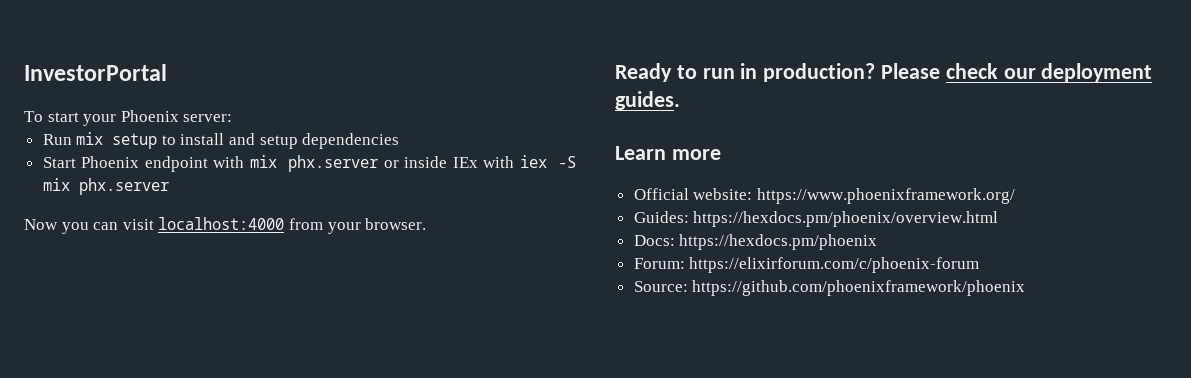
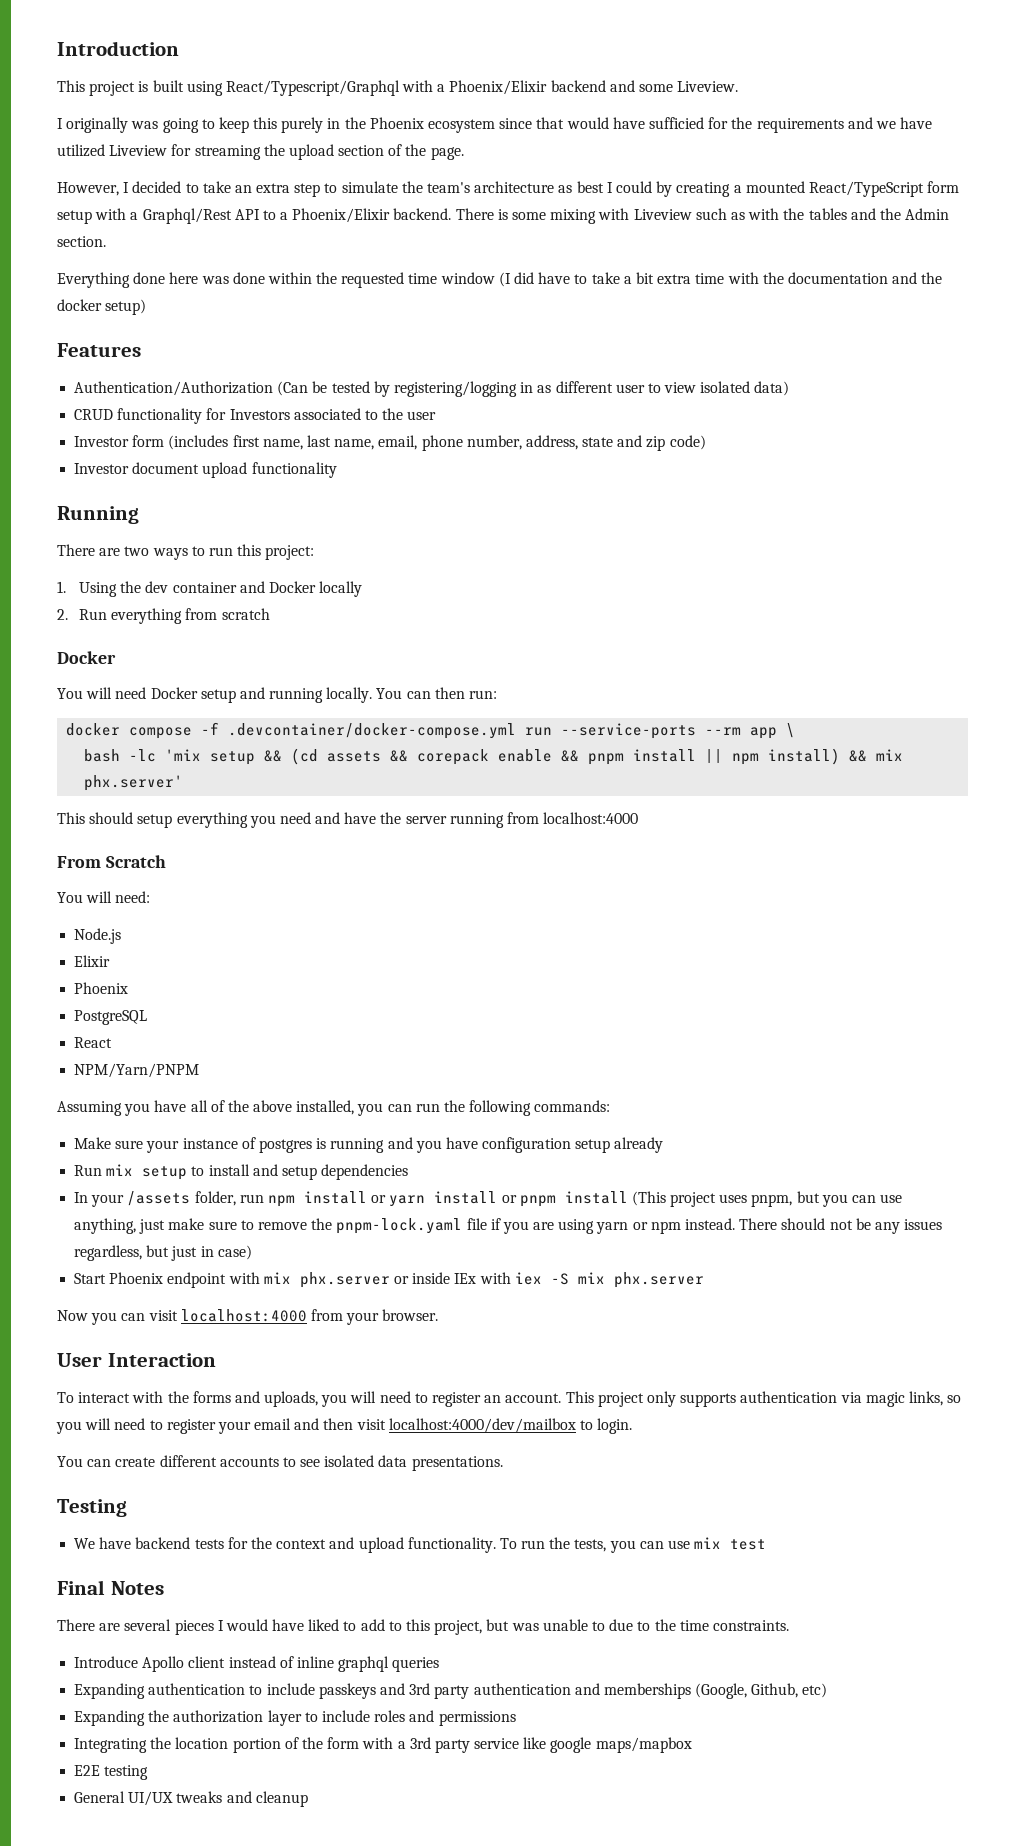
- InvestorPortal
- To start your Phoenix server:
+ Introduction
+ This project is built using React/Typescript/Graphql with a Phoenix/Elixir backend and some Liveview.
+ I originally was going to keep this purely in the Phoenix ecosystem since that would have sufficied for the requirements and we have utilized Liveview for streaming the upload section of the page.
+ However, I decided to take an extra step to simulate the team's architecture as best I could by creating a mounted React/TypeScript form setup with a Graphql/Rest API to a Phoenix/Elixir backend. There is some mixing with Liveview such as with the tables and the Admin section.
+ Everything done here was done within the requested time window (I did have to take a bit extra time with the documentation and the docker setup)
+ Features
+ Authentication/Authorization (Can be tested by registering/logging in as different user to view isolated data)
+ CRUD functionality for Investors associated to the user
+ Investor form (includes first name, last name, email, phone number, address, state and zip code)
+ Investor document upload functionality
+ Running
+ There are two ways to run this project:
+ 1. Using the dev container and Docker locally
+ 2. Run everything from scratch
+ Docker
+ You will need Docker setup and running locally. You can then run:
+ docker compose -f .devcontainer/docker-compose.yml run --service-ports --rm app \
+ bash -lc 'mix setup && (cd assets && corepack enable && pnpm install || npm install) && mix phx.server'
+ This should setup everything you need and have the server running from localhost:4000
+ From Scratch
+ You will need:
+ Node.js
+ Elixir
+ Phoenix
+ PostgreSQL
+ React
+ NPM/Yarn/PNPM
+ Assuming you have all of the above installed, you can run the following commands:
+ Make sure your instance of postgres is running and you have configuration setup already
+ In your /assets folder, run npm install or yarn install or pnpm install (This project uses pnpm, but you can use anything, just make sure to remove the pnpm-lock.yaml file if you are using yarn or npm instead. There should not be any issues regardless, but just in case)
- Ready to run in production? Please check our deployment guides.
- Learn more
- Official website: https://www.phoenixframework.org/
- Guides: https://hexdocs.pm/phoenix/overview.html
- Docs: https://hexdocs.pm/phoenix
- Forum: https://elixirforum.com/c/phoenix-forum
- Source: https://github.com/phoenixframework/phoenix
+ User Interaction
+ To interact with the forms and uploads, you will need to register an account. This project only supports authentication via magic links, so you will need to register your email and then visit localhost:4000/dev/mailbox to login.
+ You can create different accounts to see isolated data presentations.
+ Testing
+ We have backend tests for the context and upload functionality. To run the tests, you can use mix test
+ Final Notes
+ There are several pieces I would have liked to add to this project, but was unable to due to the time constraints.
+ Introduce Apollo client instead of inline graphql queries
+ Expanding authentication to include passkeys and 3rd party authentication and memberships (Google, Github, etc)
+ Expanding the authorization layer to include roles and permissions
+ Integrating the location portion of the form with a 3rd party service like google maps/mapbox
+ E2E testing
+ General UI/UX tweaks and cleanup

